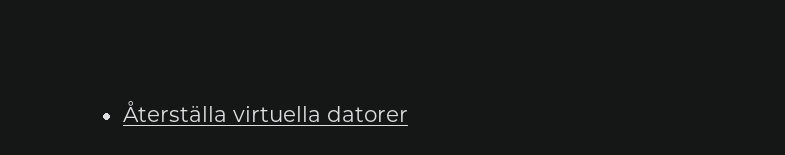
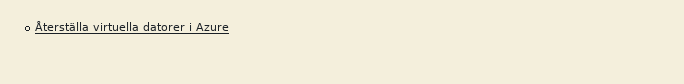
- Återställa virtuella datorer
+ Återställa virtuella datorer i Azure

